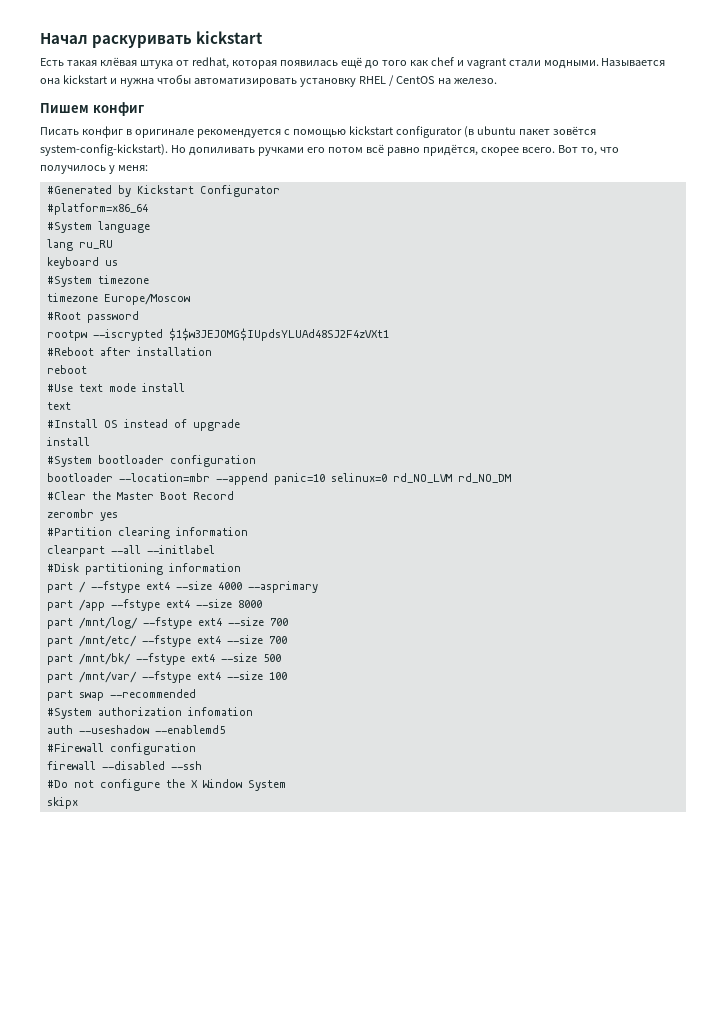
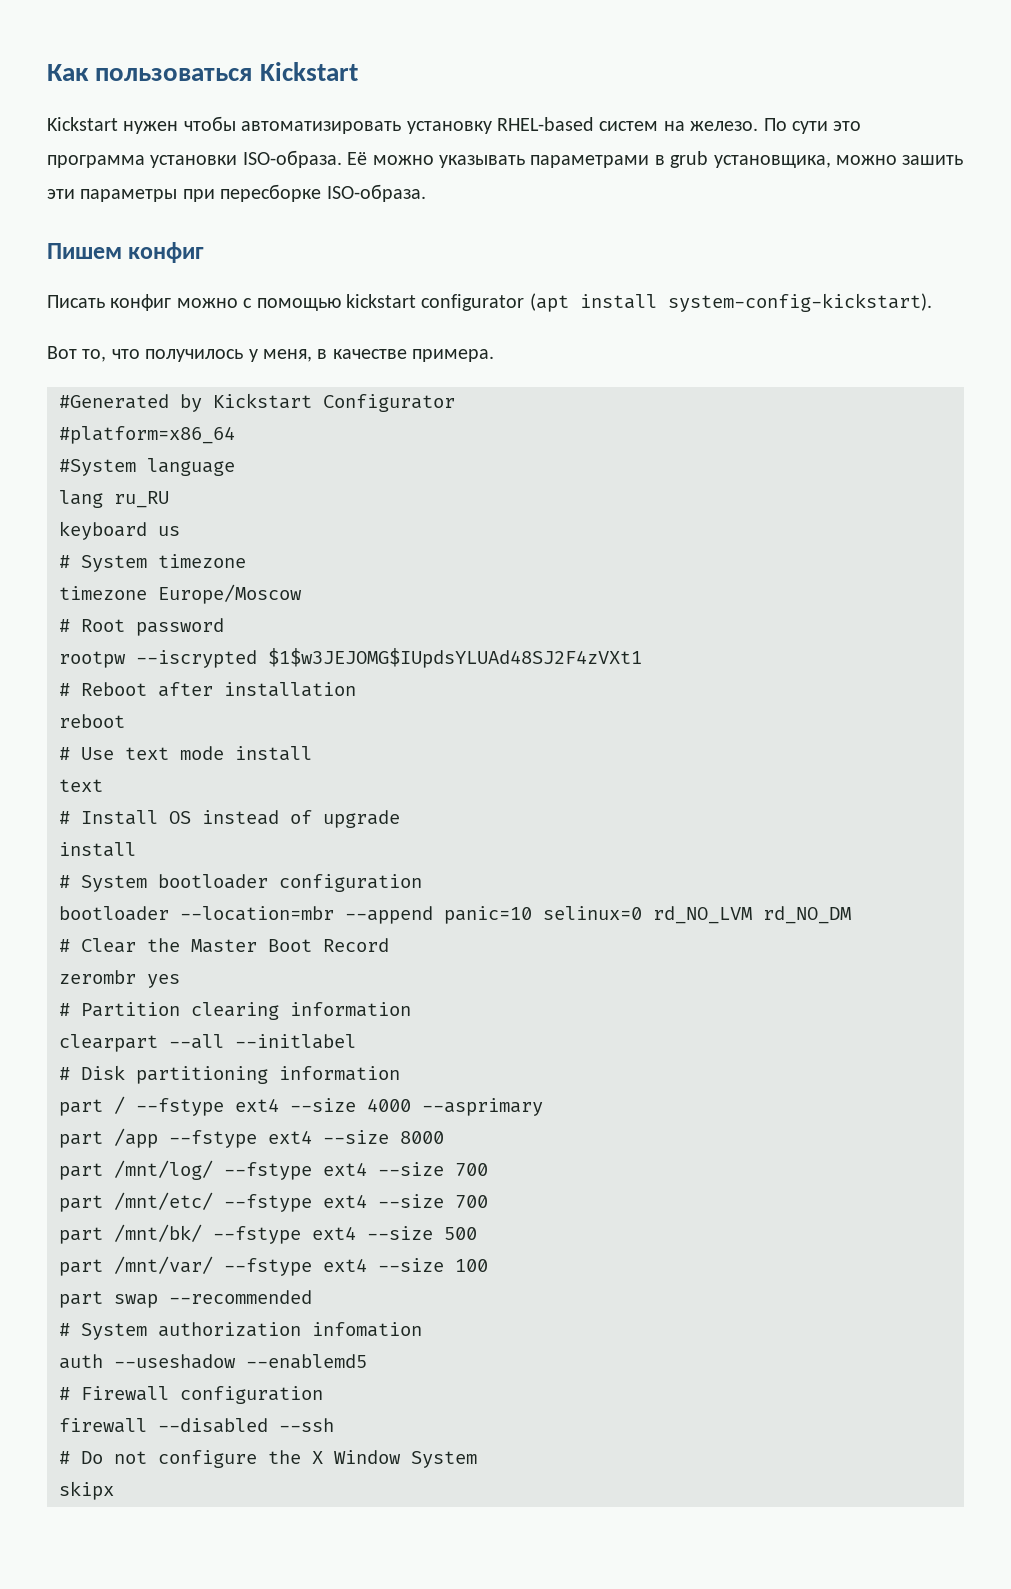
- Начал раскуривать kickstart
- Есть такая клёвая штука от redhat, которая появилась ещё до того как chef и vagrant стали модными. Называется она kickstart и нужна чтобы автоматизировать установку RHEL / CentOS на железо.
+ Как пользоваться Kickstart
+ Kickstart нужен чтобы автоматизировать установку RHEL-based систем на железо. По сути это программа установки ISO-образа. Её можно указывать параметрами в grub установщика, можно зашить эти параметры при пересборке ISO-образа.
- Писать конфиг в оригинале рекомендуется с помощью kickstart configurator (в ubuntu пакет зовётся system-config-kickstart). Но допиливать ручками его потом всё равно придётся, скорее всего. Вот то, что получилось у меня:
+ Писать конфиг можно с помощью kickstart configurator (apt install system-config-kickstart).
+ Вот то, что получилось у меня, в качестве примера.
- #System timezone
+ # System timezone
- #Root password
+ # Root password
- #Reboot after installation
+ # Reboot after installation
- #Use text mode install
+ # Use text mode install
- #Install OS instead of upgrade
+ # Install OS instead of upgrade
- #System bootloader configuration
+ # System bootloader configuration
- #Clear the Master Boot Record
+ # Clear the Master Boot Record
- #Partition clearing information
+ # Partition clearing information
- #Disk partitioning information
+ # Disk partitioning information
- #System authorization infomation
+ # System authorization infomation
- #Firewall configuration
+ # Firewall configuration
- #Do not configure the X Window System
+ # Do not configure the X Window System

